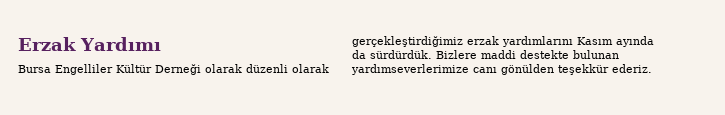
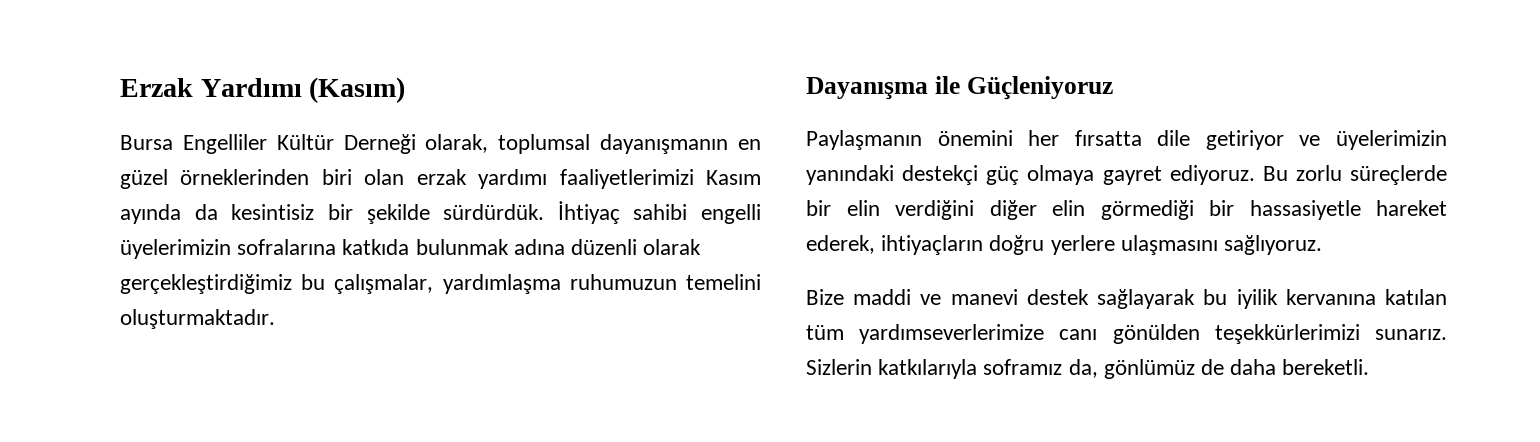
- Erzak Yardımı
+ Erzak Yardımı (Kasım)
- Bursa Engelliler Kültür Derneği olarak düzenli olarak gerçekleştirdiğimiz erzak yardımlarını Kasım ayında da sürdürdük. Bizlere maddi destekte bulunan yardımseverlerimize canı gönülden teşekkür ederiz.
+ Bursa Engelliler Kültür Derneği olarak, toplumsal dayanışmanın en güzel örneklerinden biri olan erzak yardımı faaliyetlerimizi Kasım ayında da kesintisiz bir şekilde sürdürdük. İhtiyaç sahibi engelli üyelerimizin sofralarına katkıda bulunmak adına düzenli olarak gerçekleştirdiğimiz bu çalışmalar, yardımlaşma ruhumuzun temelini oluşturmaktadır.
+ Dayanışma ile Güçleniyoruz
+ Paylaşmanın önemini her fırsatta dile getiriyor ve üyelerimizin yanındaki destekçi güç olmaya gayret ediyoruz. Bu zorlu süreçlerde bir elin verdiğini diğer elin görmediği bir hassasiyetle hareket ederek, ihtiyaçların doğru yerlere ulaşmasını sağlıyoruz.
+ Bize maddi ve manevi destek sağlayarak bu iyilik kervanına katılan tüm yardımseverlerimize canı gönülden teşekkürlerimizi sunarız. Sizlerin katkılarıyla soframız da, gönlümüz de daha bereketli.

